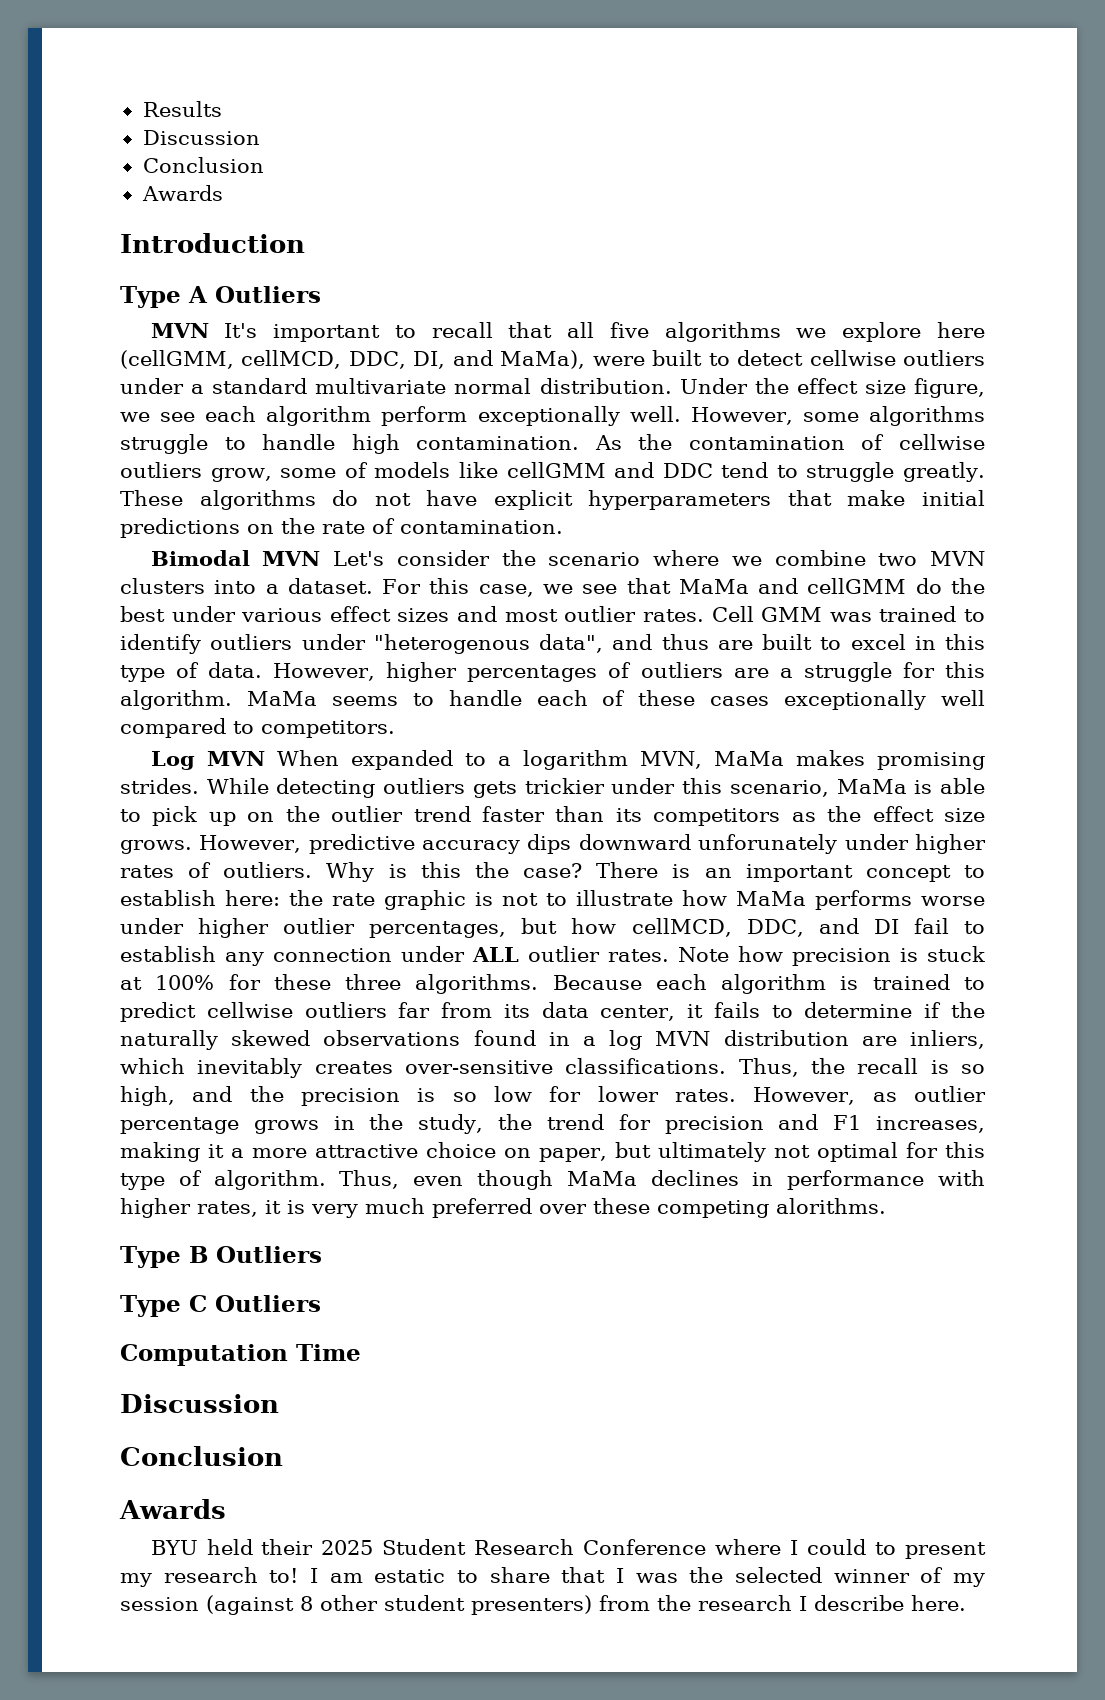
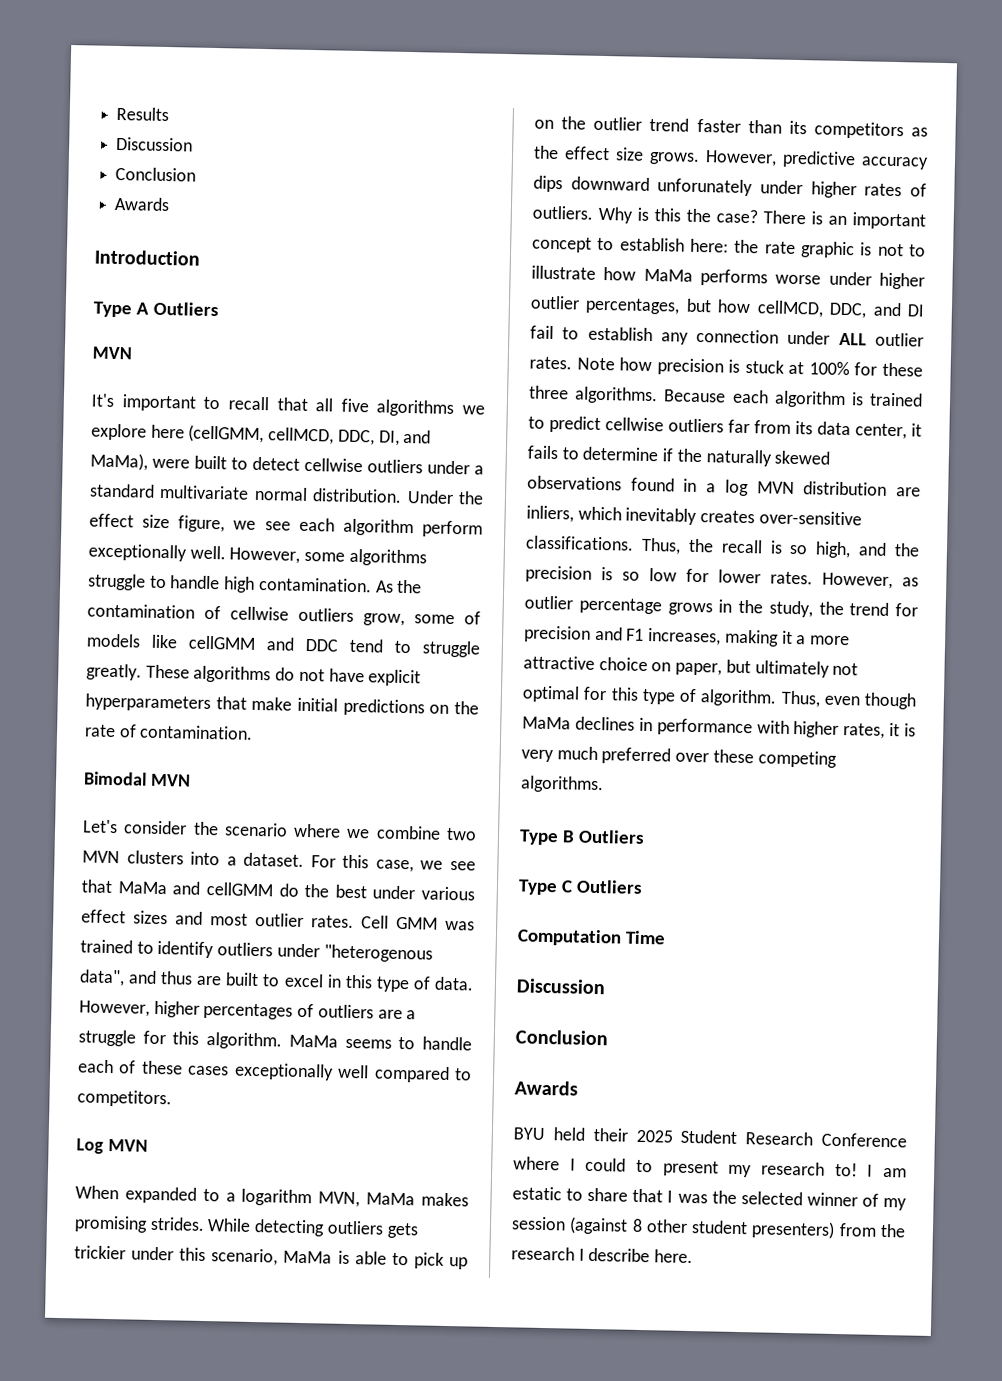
  Type A Outliers
- MVN It's important to recall that all five algorithms we explore here (cellGMM, cellMCD, DDC, DI, and MaMa), were built to detect cellwise outliers under a standard multivariate normal distribution.
+ MVN
+ It's important to recall that all five algorithms we explore here (cellGMM, cellMCD, DDC, DI, and MaMa), were built to detect cellwise outliers under a standard multivariate normal distribution.
- Bimodal MVN Let's consider the scenario where we combine two MVN clusters into a dataset.
+ Bimodal MVN
+ Let's consider the scenario where we combine two MVN clusters into a dataset.
- Log MVN When expanded to a logarithm MVN, MaMa makes promising strides.
+ Log MVN
+ When expanded to a logarithm MVN, MaMa makes promising strides.
- Thus, even though MaMa declines in performance with higher rates, it is very much preferred over these competing alorithms.
+ Thus, even though MaMa declines in performance with higher rates, it is very much preferred over these competing algorithms.

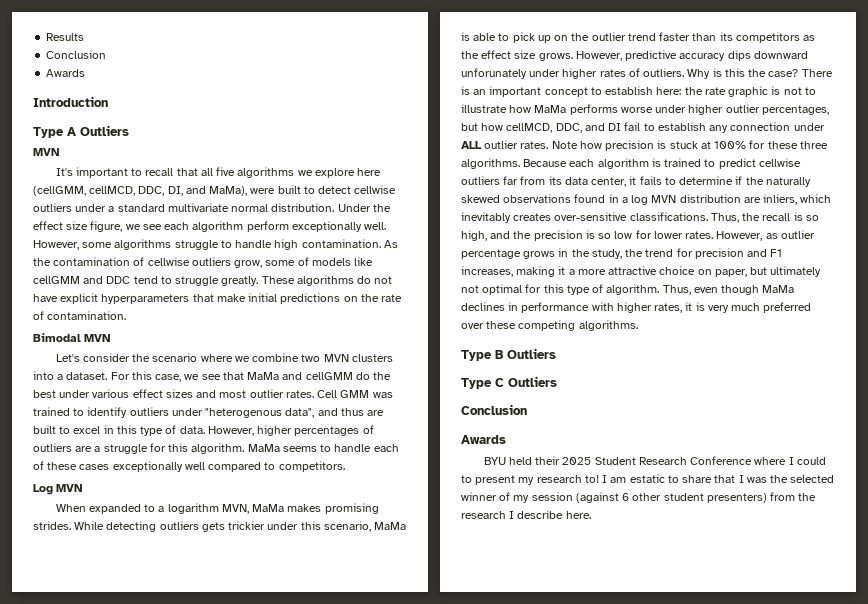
  Results
- Discussion
- Computation Time
- Discussion
- I am estatic to share that I was the selected winner of my session (against 8 other student presenters) from the research I describe here.
+ I am estatic to share that I was the selected winner of my session (against 6 other student presenters) from the research I describe here.

